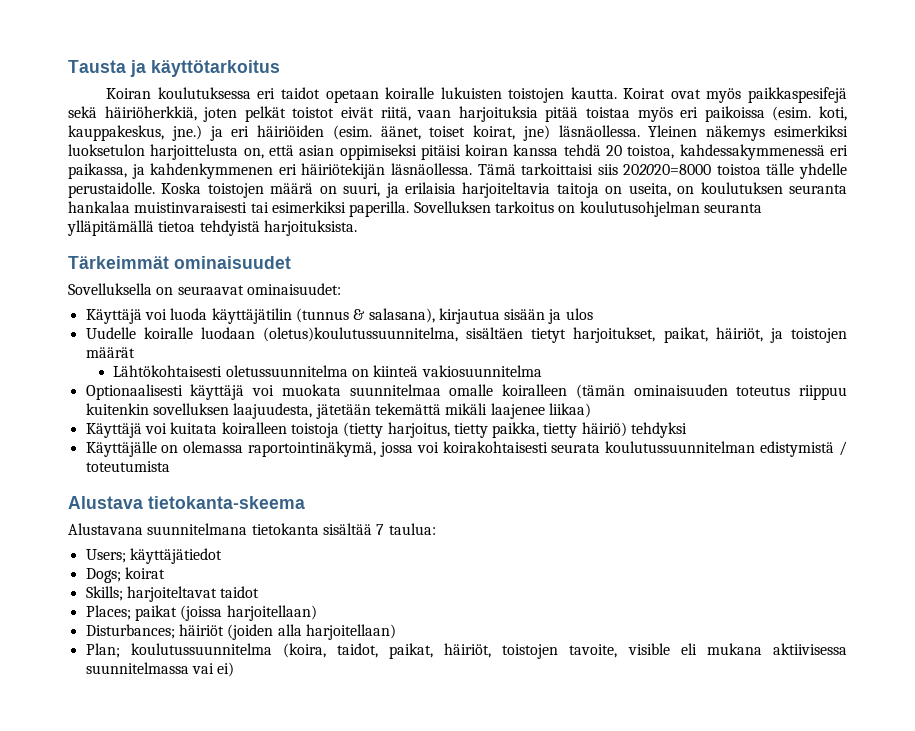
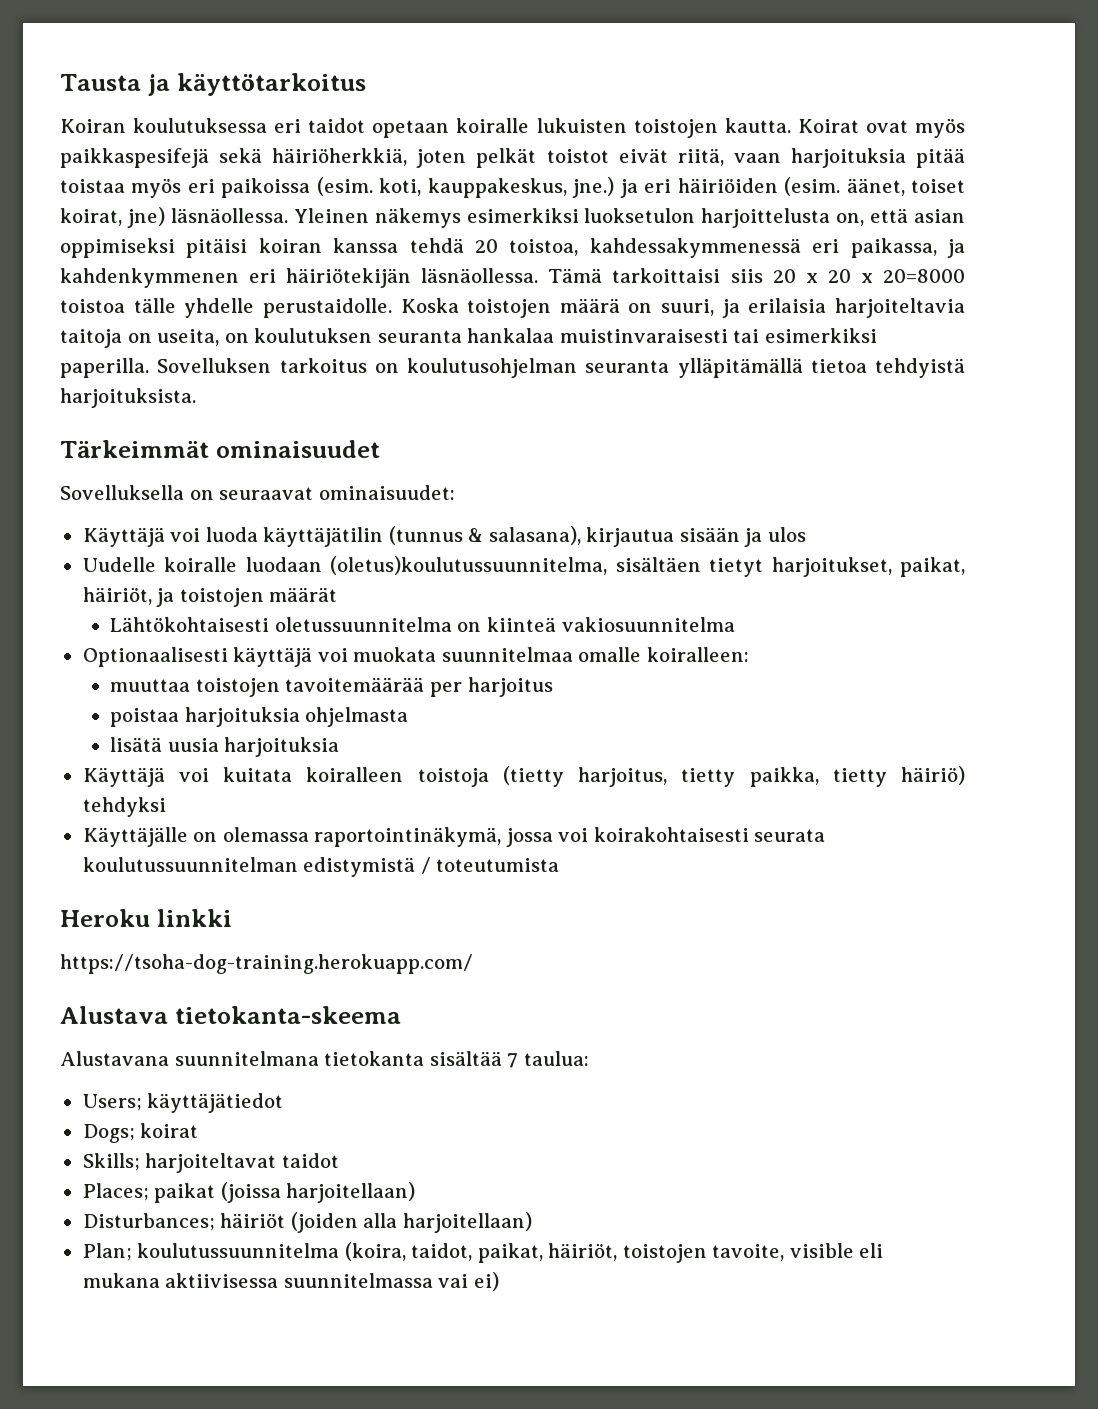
- Tämä tarkoittaisi siis 202020=8000 toistoa tälle yhdelle perustaidolle.
+ Tämä tarkoittaisi siis 20 x 20 x 20=8000 toistoa tälle yhdelle perustaidolle.
- Optionaalisesti käyttäjä voi muokata suunnitelmaa omalle koiralleen (tämän ominaisuuden toteutus riippuu kuitenkin sovelluksen laajuudesta, jätetään tekemättä mikäli laajenee liikaa)
+ Optionaalisesti käyttäjä voi muokata suunnitelmaa omalle koiralleen:
+ muuttaa toistojen tavoitemäärää per harjoitus
+ poistaa harjoituksia ohjelmasta
+ lisätä uusia harjoituksia
+ Heroku linkki
+ https://tsoha-dog-training.herokuapp.com/

